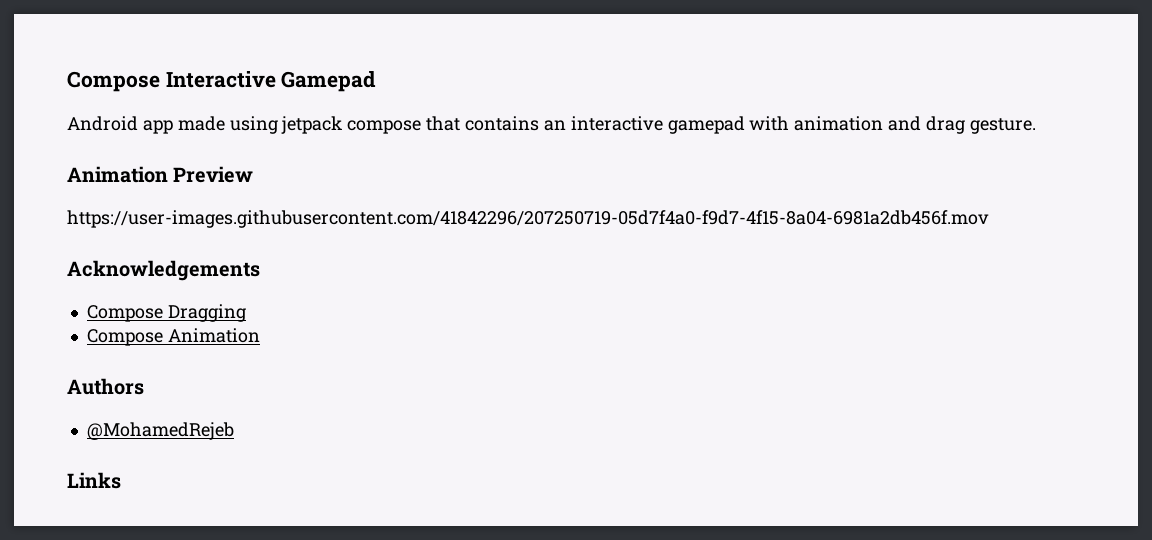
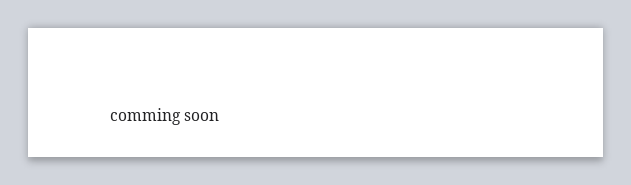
- Compose Interactive Gamepad
- Android app made using jetpack compose that contains an interactive gamepad with animation and drag gesture.
- Animation Preview
- https://user-images.githubusercontent.com/41842296/207250719-05d7f4a0-f9d7-4f15-8a04-6981a2db456f.mov
- Acknowledgements
- Compose Dragging
- Compose Animation
- Authors
- @MohamedRejeb
- Links
+ comming soon

